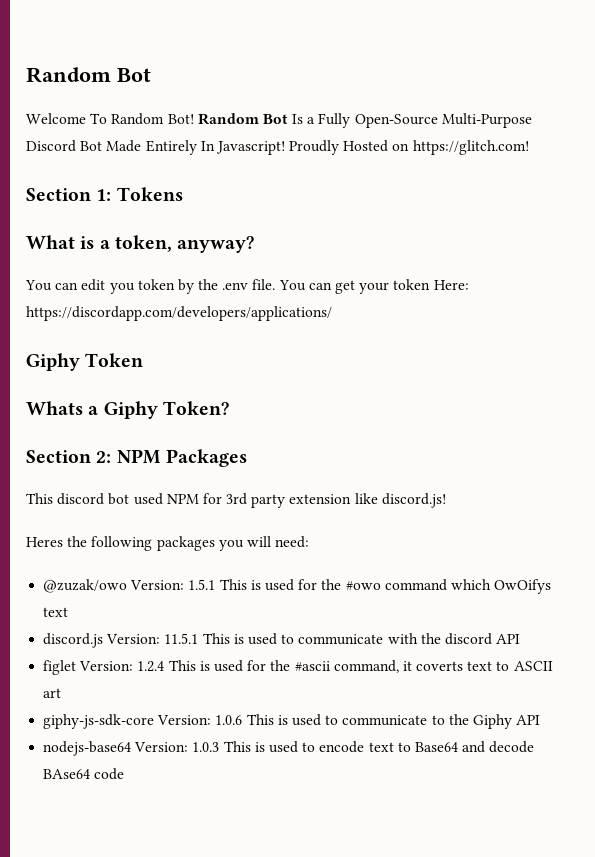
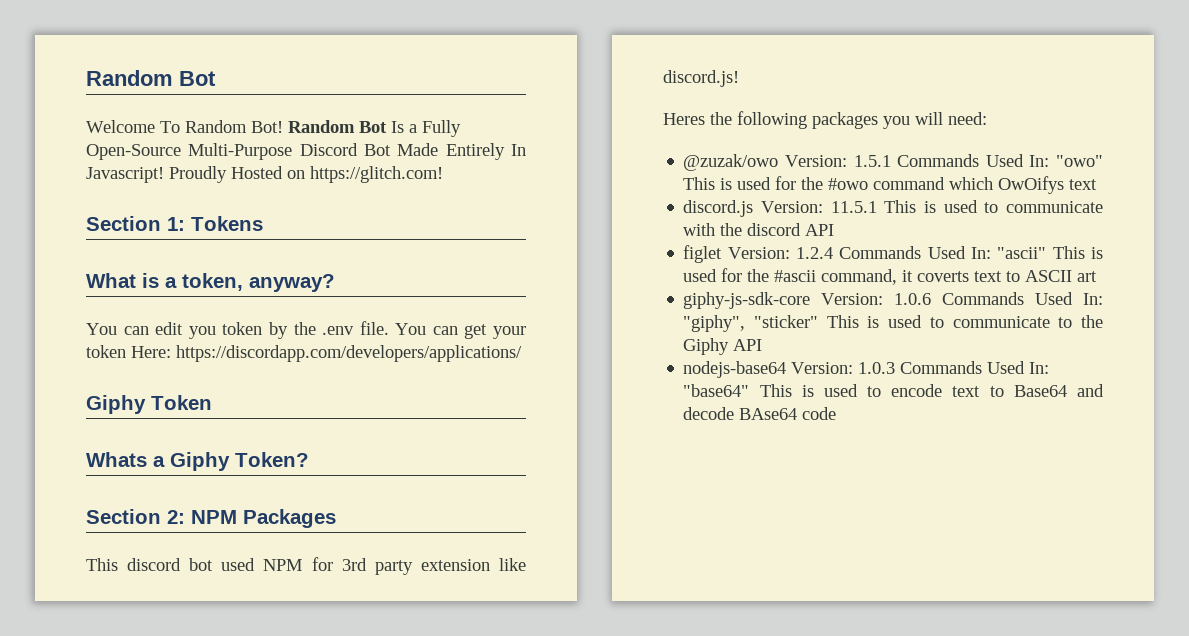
- @zuzak/owo Version: 1.5.1 This is used for the #owo command which OwOifys text
+ @zuzak/owo Version: 1.5.1 Commands Used In: "owo" This is used for the #owo command which OwOifys text
- figlet Version: 1.2.4 This is used for the #ascii command, it coverts text to ASCII art
+ figlet Version: 1.2.4 Commands Used In: "ascii" This is used for the #ascii command, it coverts text to ASCII art
- giphy-js-sdk-core Version: 1.0.6 This is used to communicate to the Giphy API
+ giphy-js-sdk-core Version: 1.0.6 Commands Used In: "giphy", "sticker" This is used to communicate to the Giphy API
- nodejs-base64 Version: 1.0.3 This is used to encode text to Base64 and decode BAse64 code
+ nodejs-base64 Version: 1.0.3 Commands Used In: "base64" This is used to encode text to Base64 and decode BAse64 code

